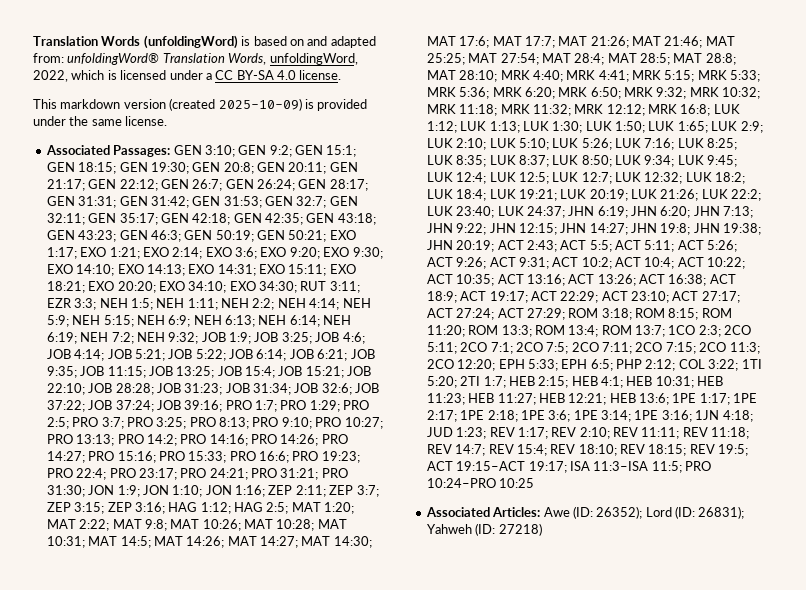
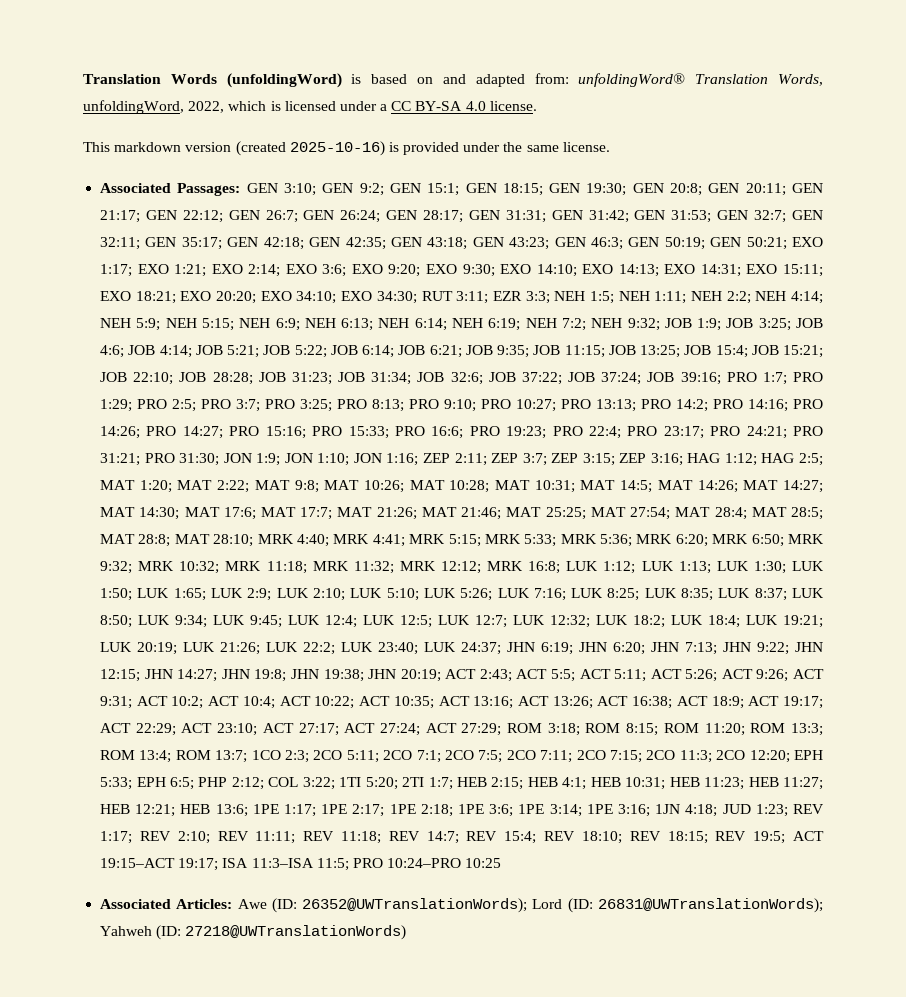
- This markdown version (created 2025-10-09) is provided under the same license.
+ This markdown version (created 2025-10-16) is provided under the same license.
- Associated Articles: Awe (ID: 26352); Lord (ID: 26831); Yahweh (ID: 27218)
+ Associated Articles: Awe (ID: 26352@UWTranslationWords); Lord (ID: 26831@UWTranslationWords); Yahweh (ID: 27218@UWTranslationWords)

